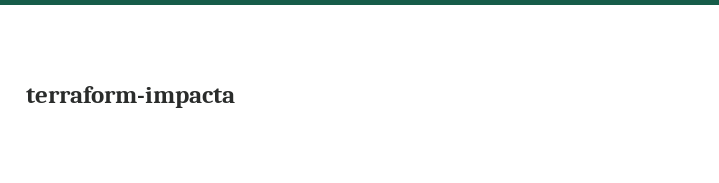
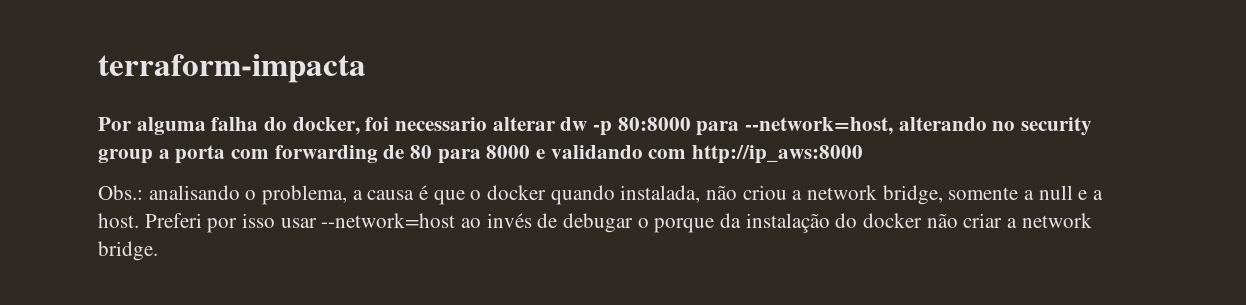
+ Por alguma falha do docker, foi necessario alterar dw -p 80:8000 para --network=host, alterando no security group a porta com forwarding de 80 para 8000 e validando com http://ip_aws:8000
+ Obs.: analisando o problema, a causa é que o docker quando instalada, não criou a network bridge, somente a null e a host. Preferi por isso usar --network=host ao invés de debugar o porque da instalação do docker não criar a network bridge.

